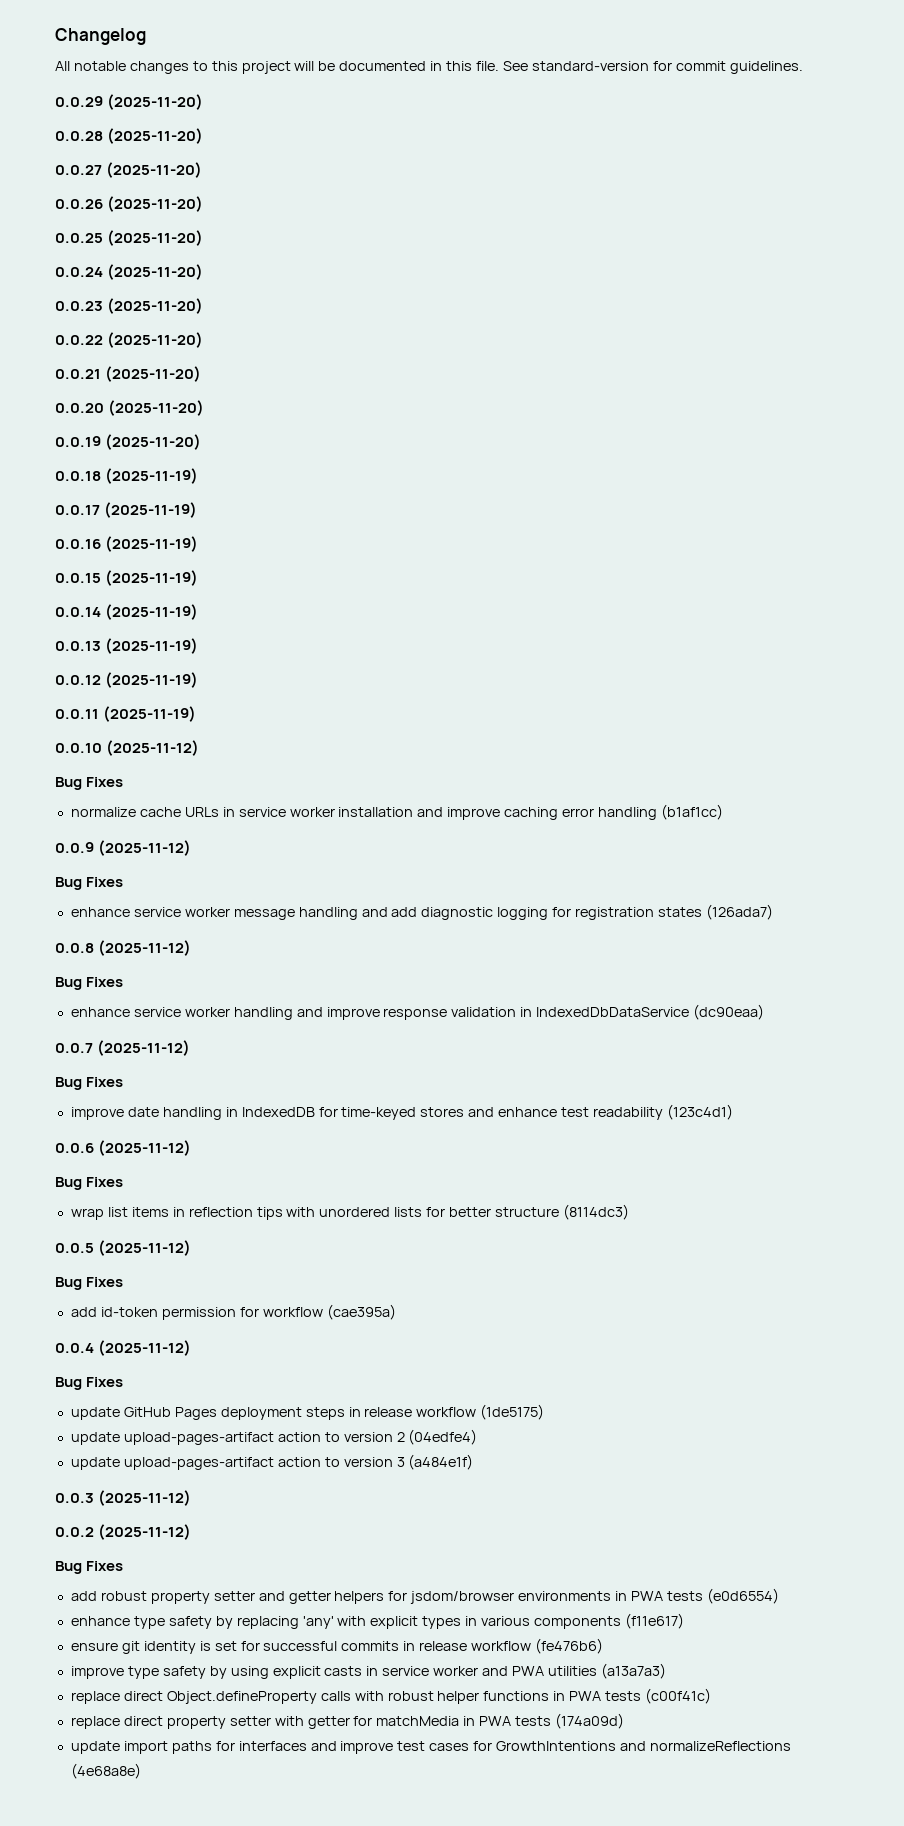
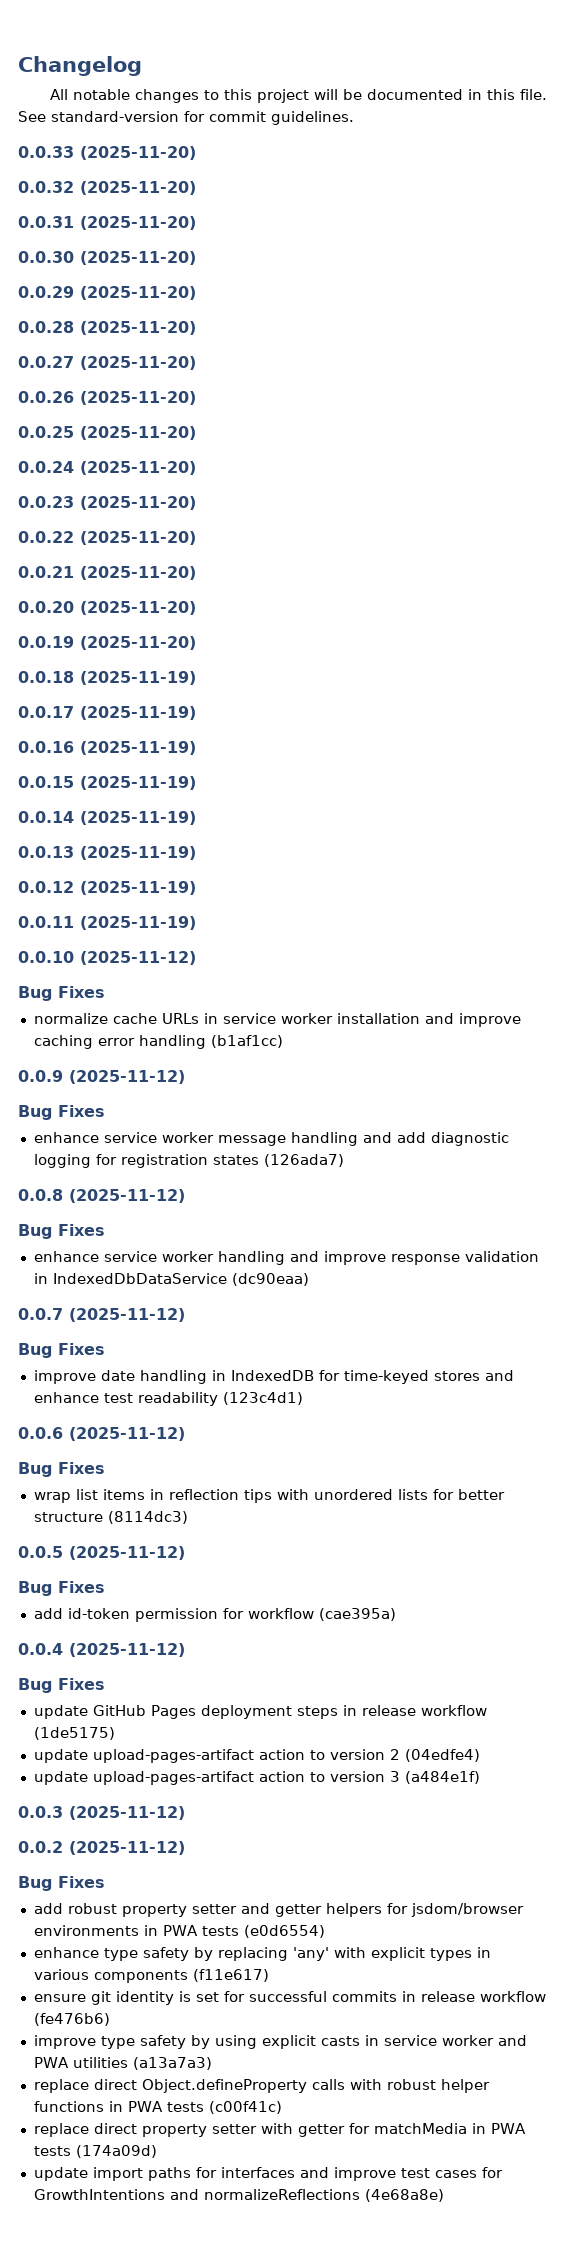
+ 0.0.33 (2025-11-20)
+ 0.0.32 (2025-11-20)
+ 0.0.31 (2025-11-20)
+ 0.0.30 (2025-11-20)

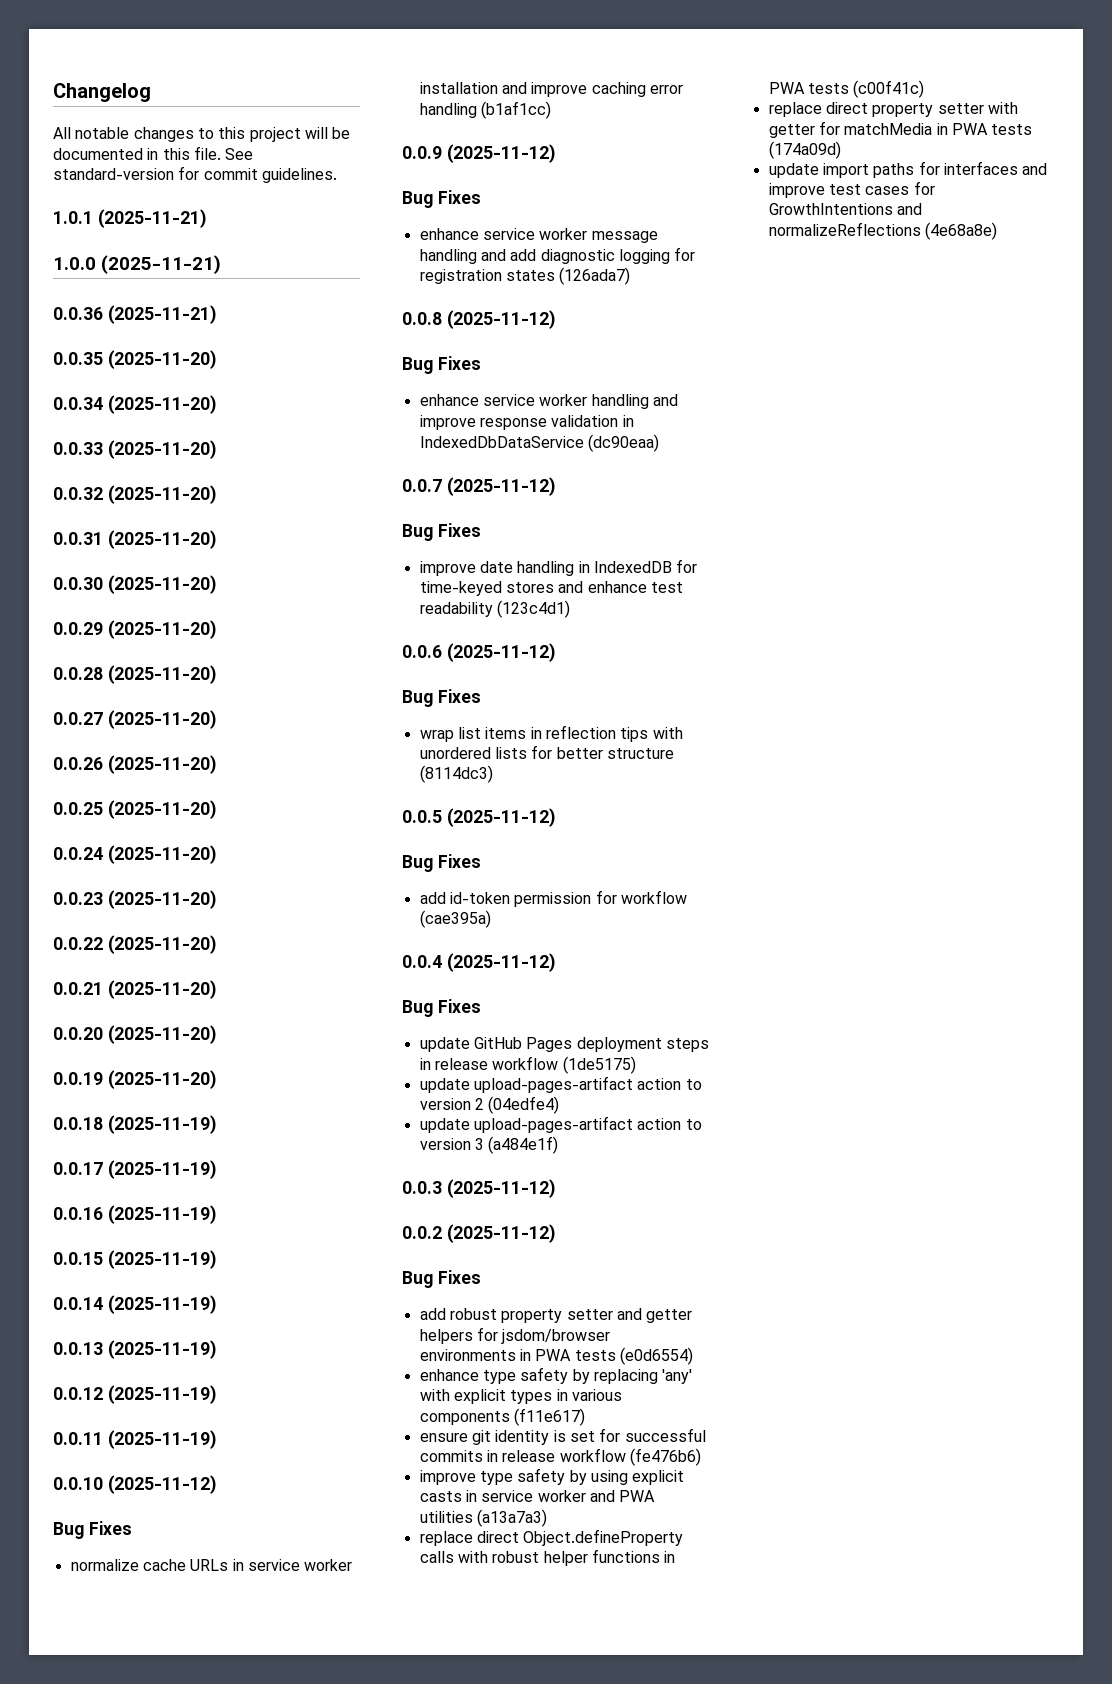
+ 1.0.1 (2025-11-21)
+ 1.0.0 (2025-11-21)
+ 0.0.36 (2025-11-21)
+ 0.0.35 (2025-11-20)
+ 0.0.34 (2025-11-20)

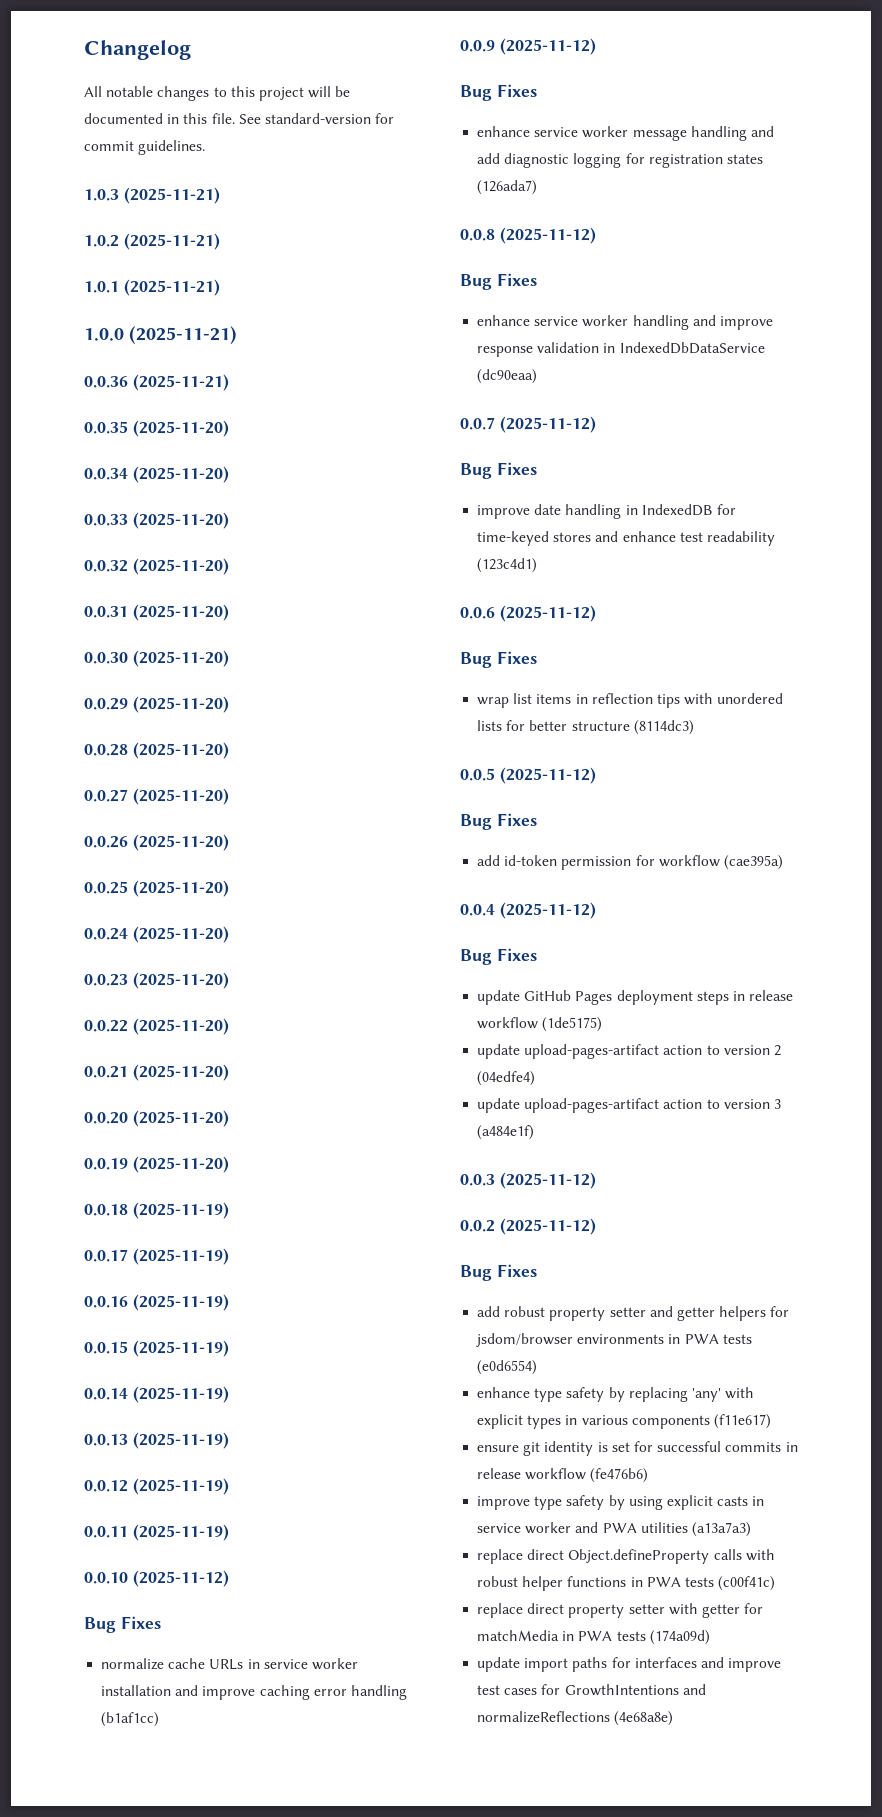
+ 1.0.3 (2025-11-21)
+ 1.0.2 (2025-11-21)

